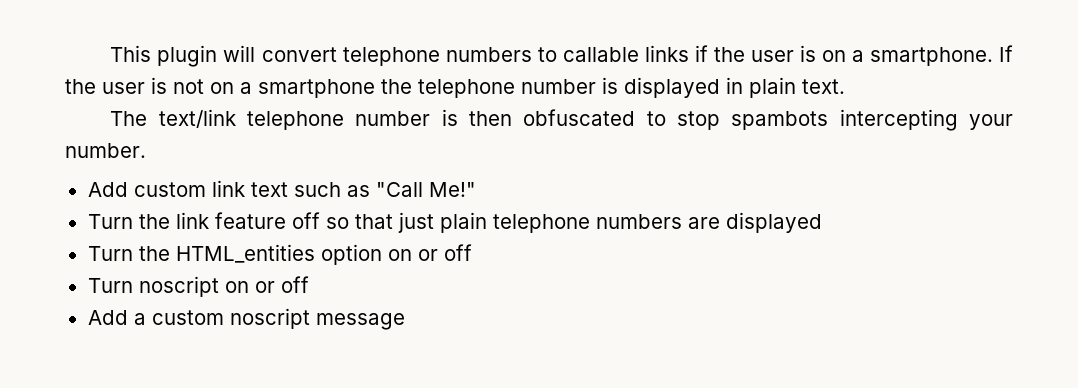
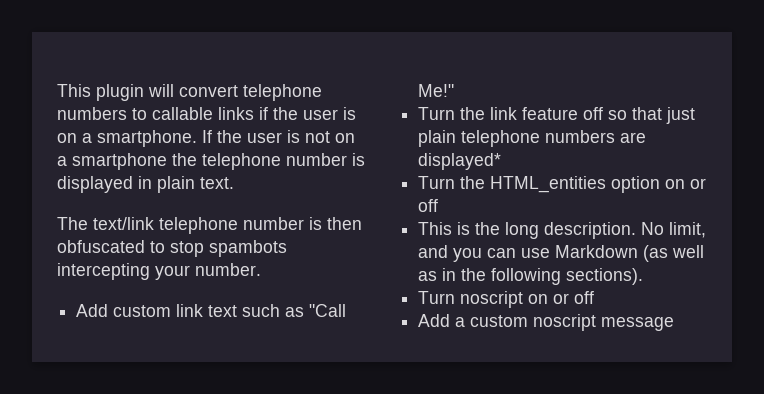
- Turn the link feature off so that just plain telephone numbers are displayed
+ Turn the link feature off so that just plain telephone numbers are displayed*
+ This is the long description. No limit, and you can use Markdown (as well as in the following sections).

